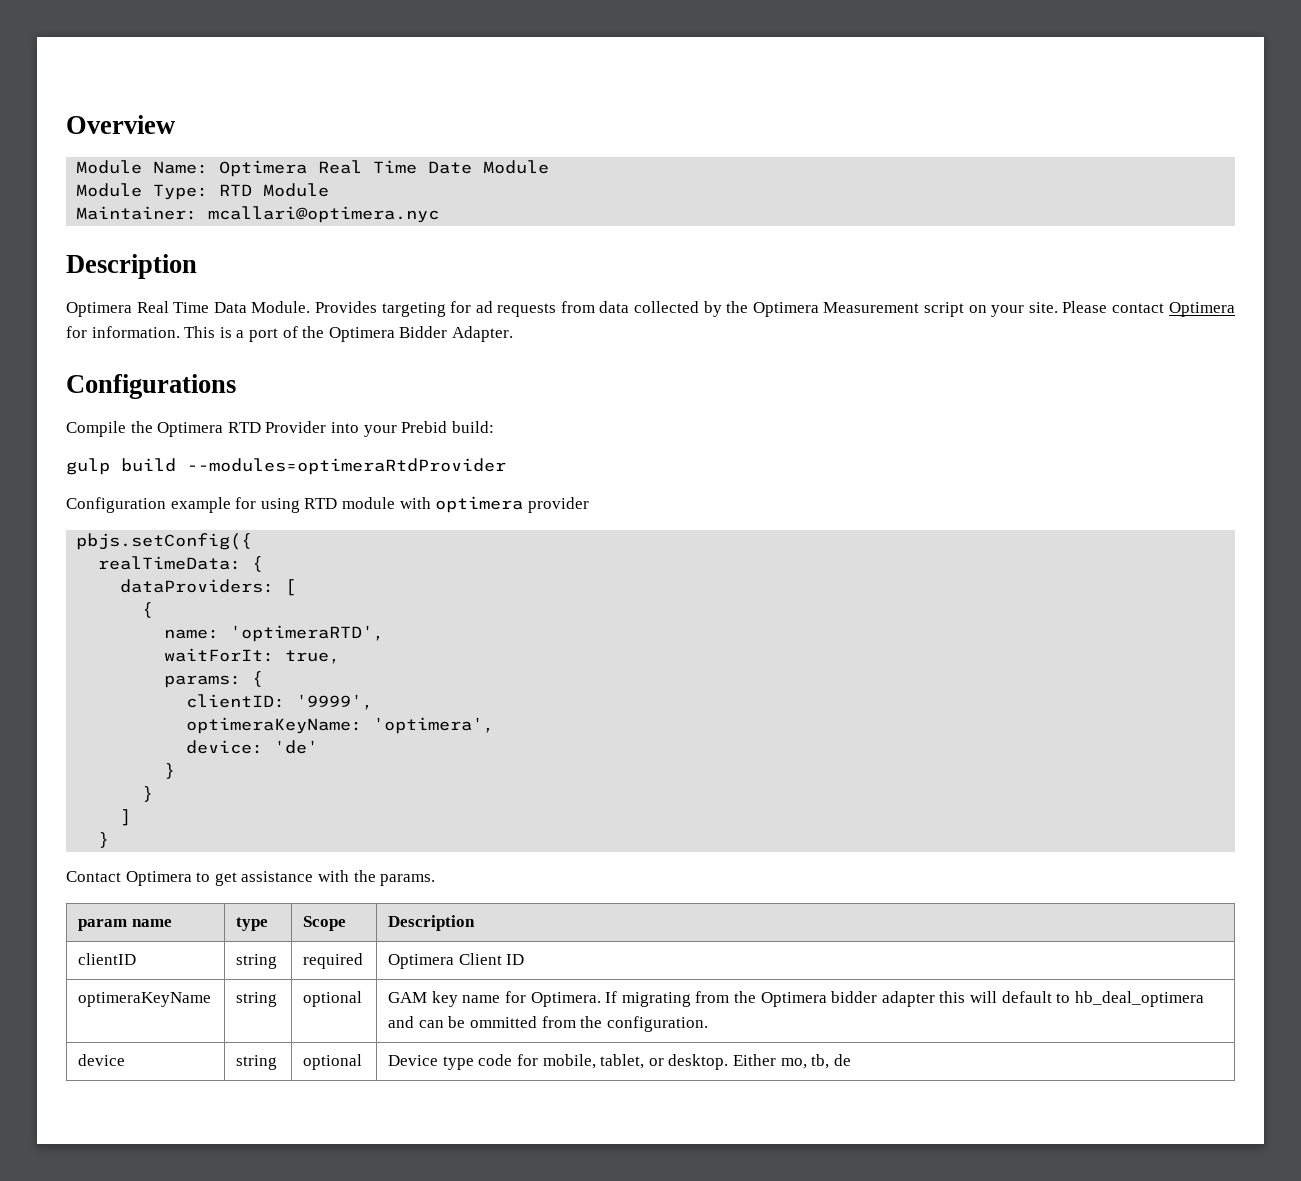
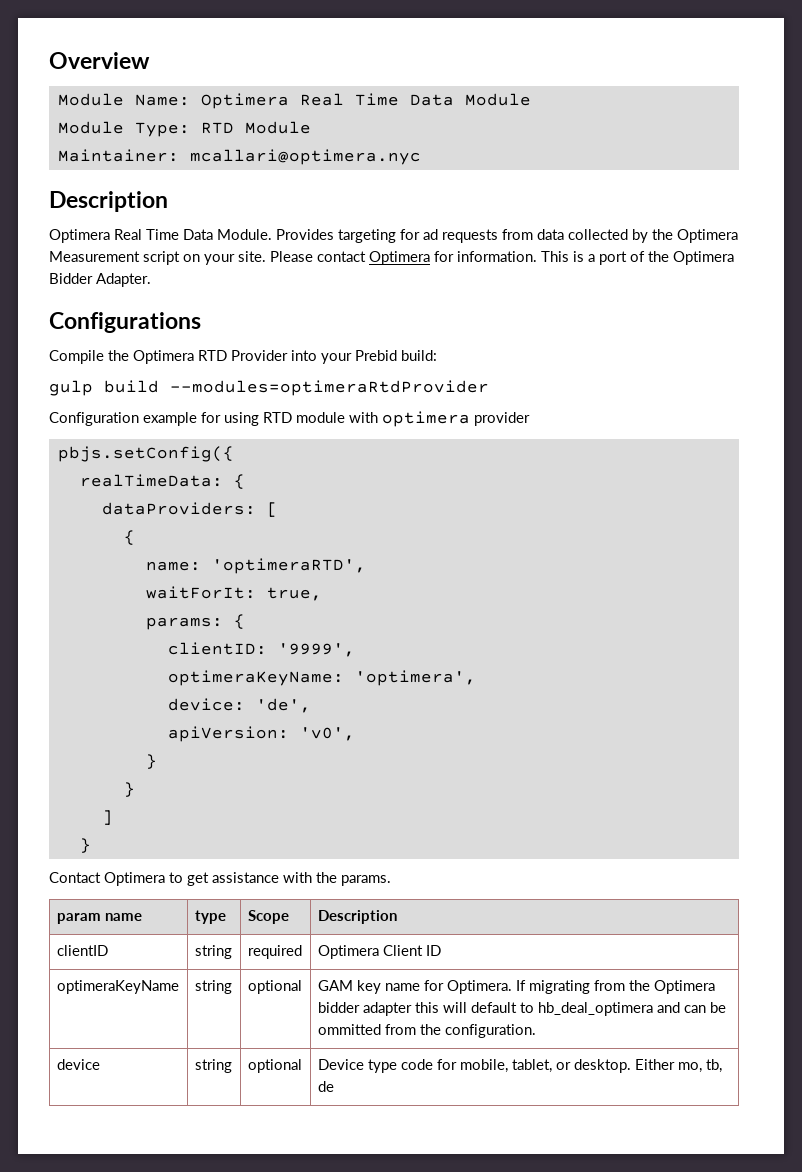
- Module Name: Optimera Real Time Date Module
+ Module Name: Optimera Real Time Data Module
- device: 'de'
+ device: 'de',
+ apiVersion: 'v0',

